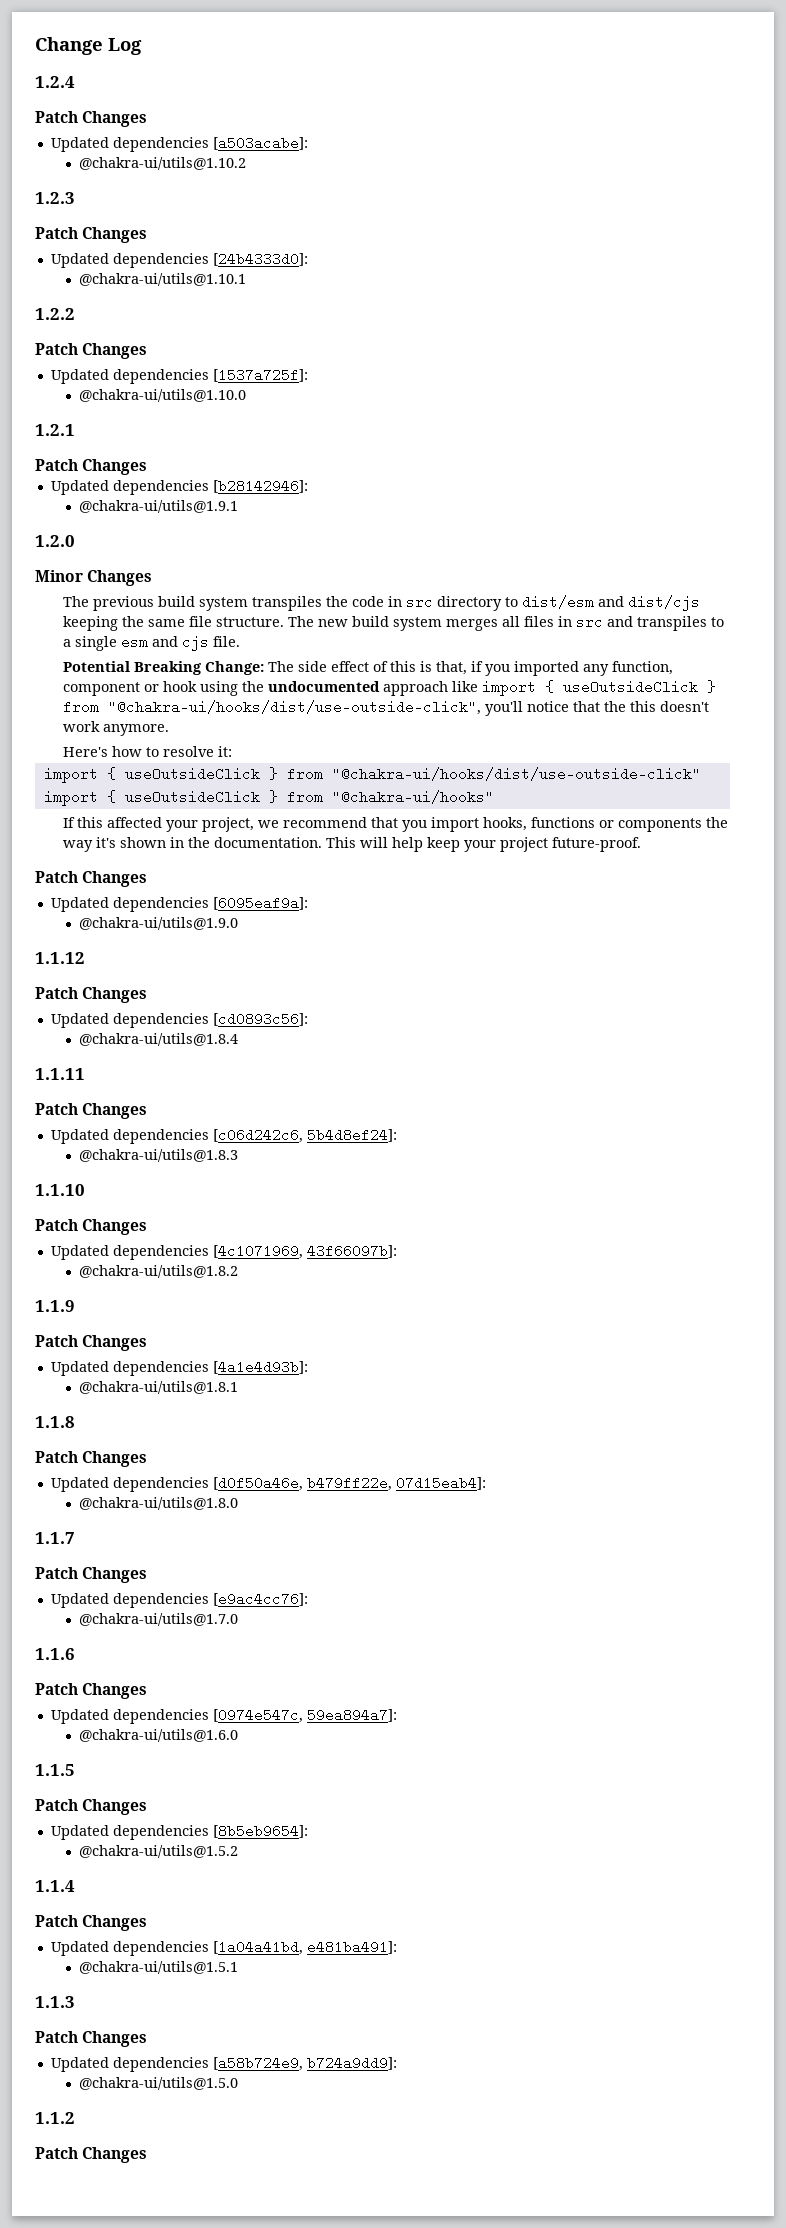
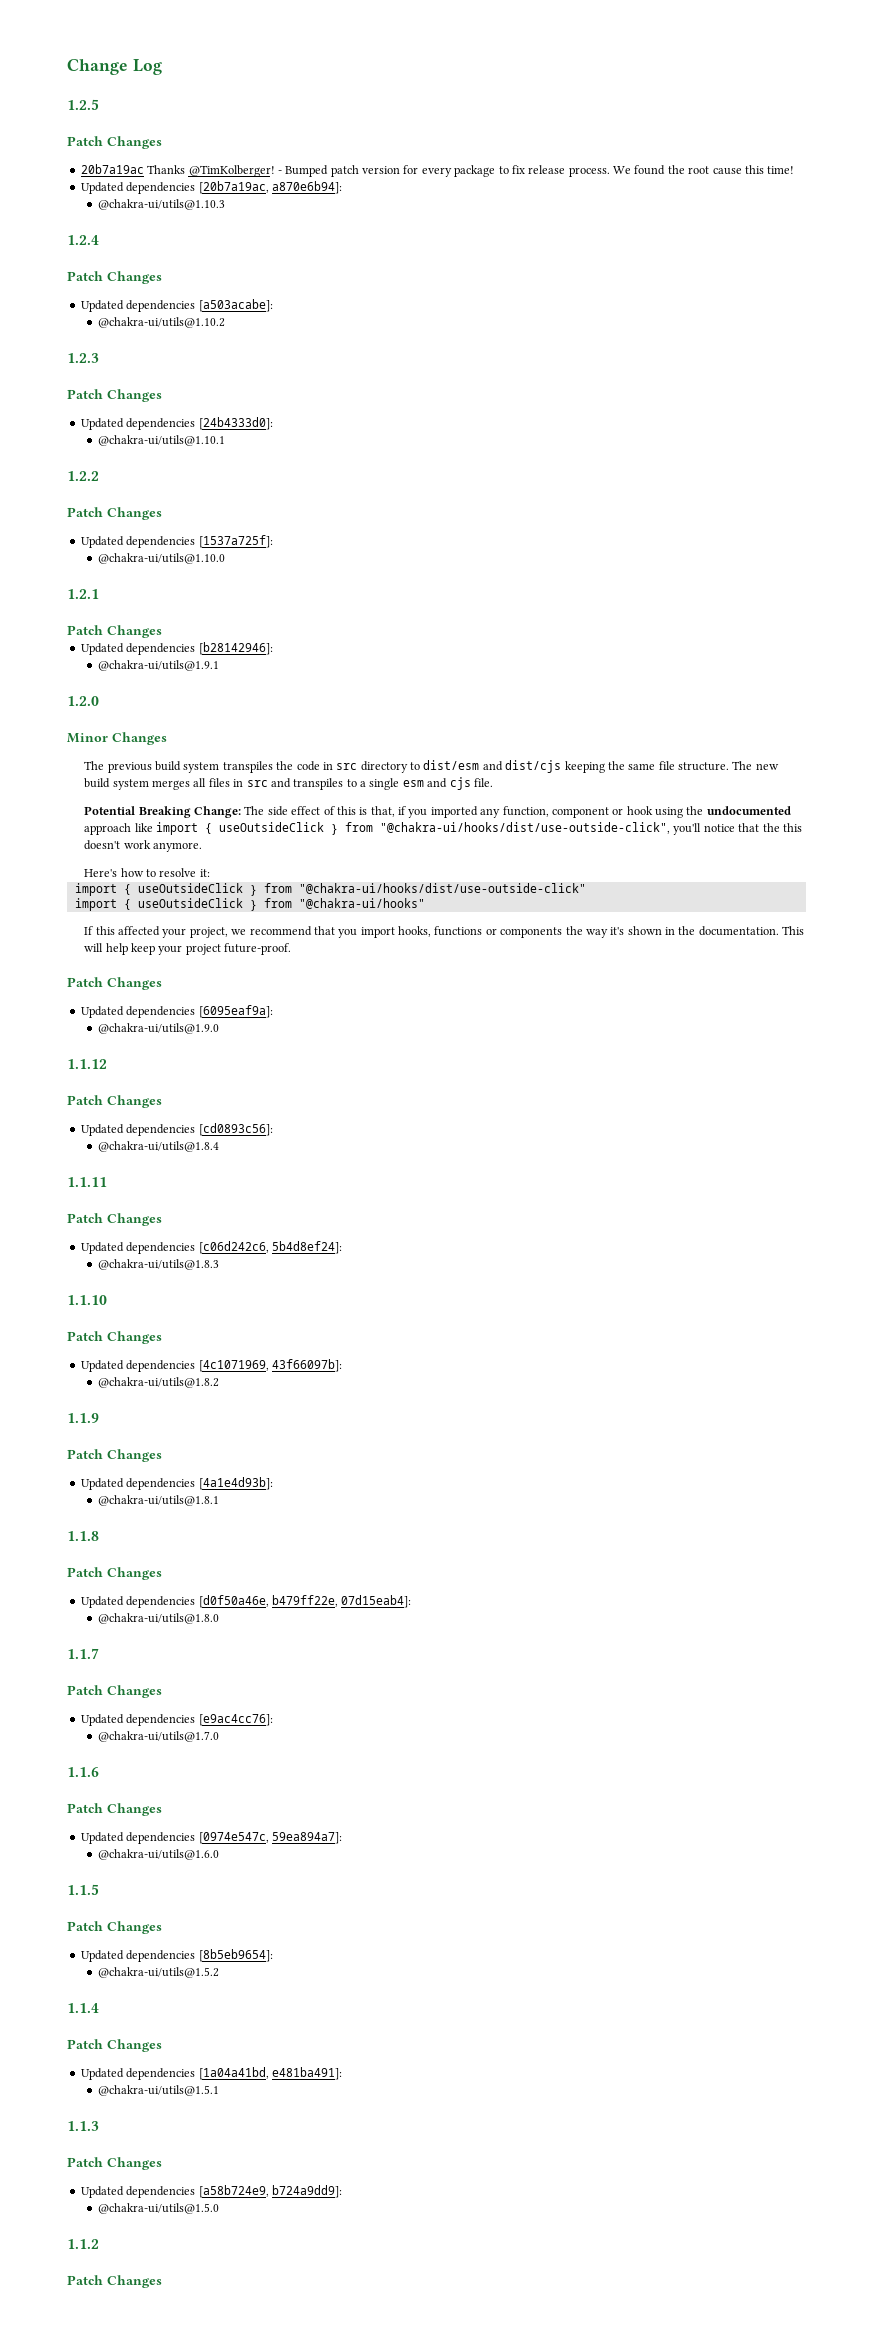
+ 1.2.5
+ Patch Changes
+ 20b7a19ac Thanks @TimKolberger! - Bumped patch version for every package to fix release process. We found the root cause this time!
+ Updated dependencies [20b7a19ac, a870e6b94]:
+ @chakra-ui/utils@1.10.3

